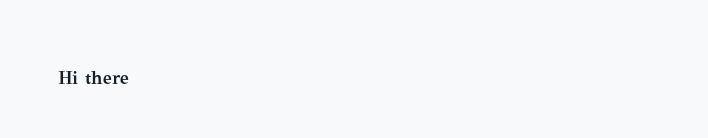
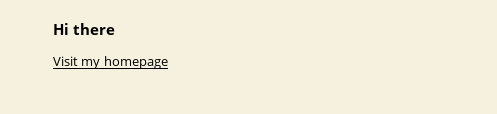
+ Visit my homepage

